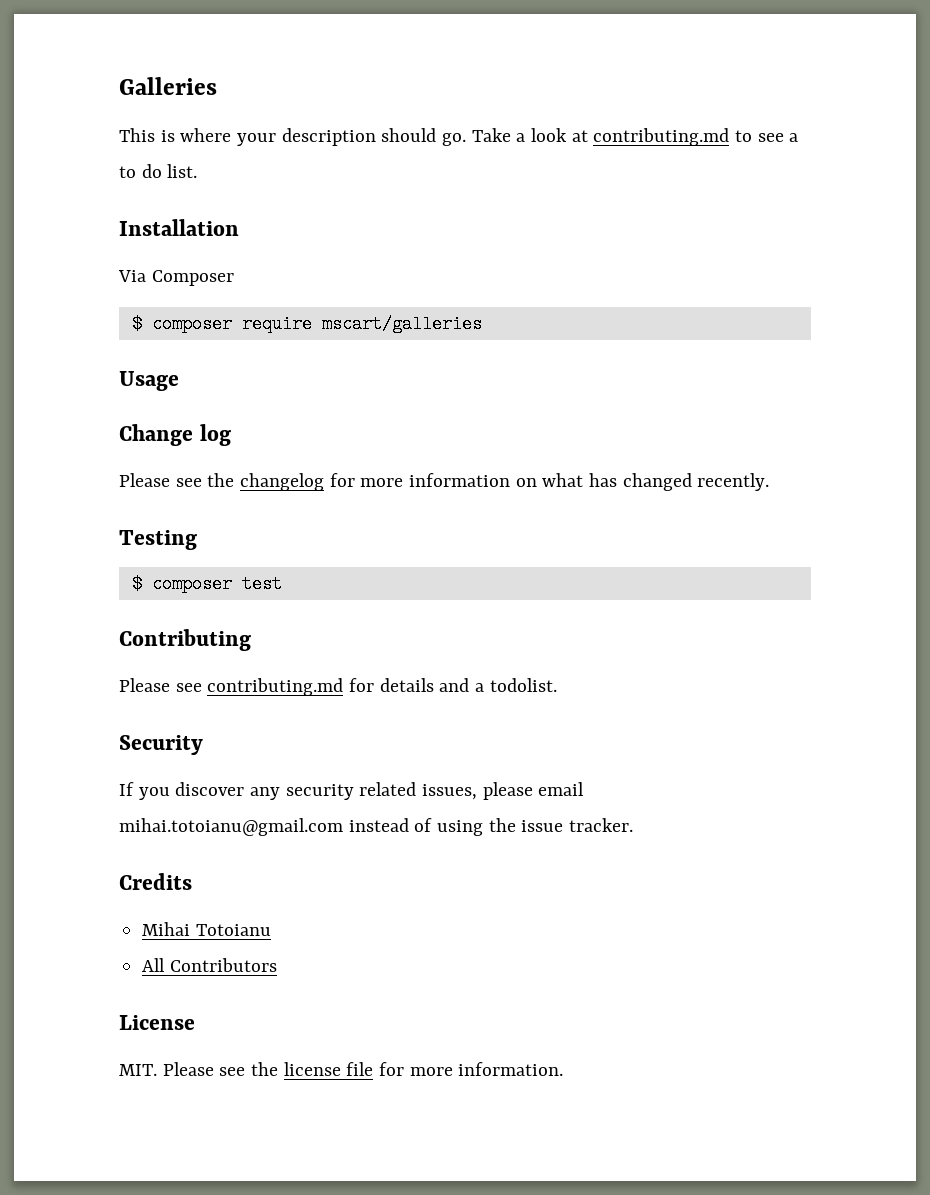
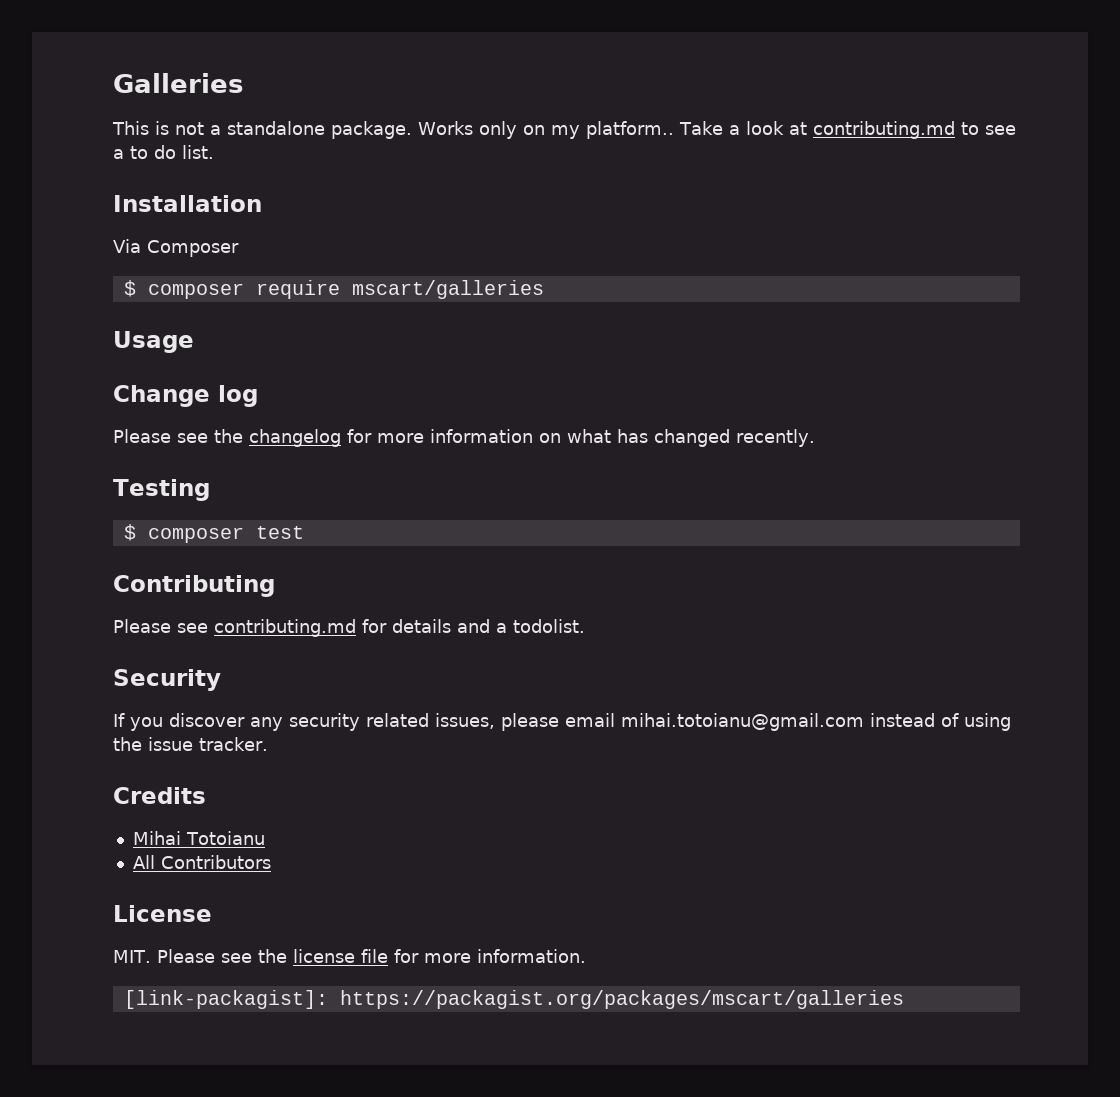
- This is where your description should go.
+ This is not a standalone package. Works only on my platform..
+ [link-packagist]: https://packagist.org/packages/mscart/galleries

